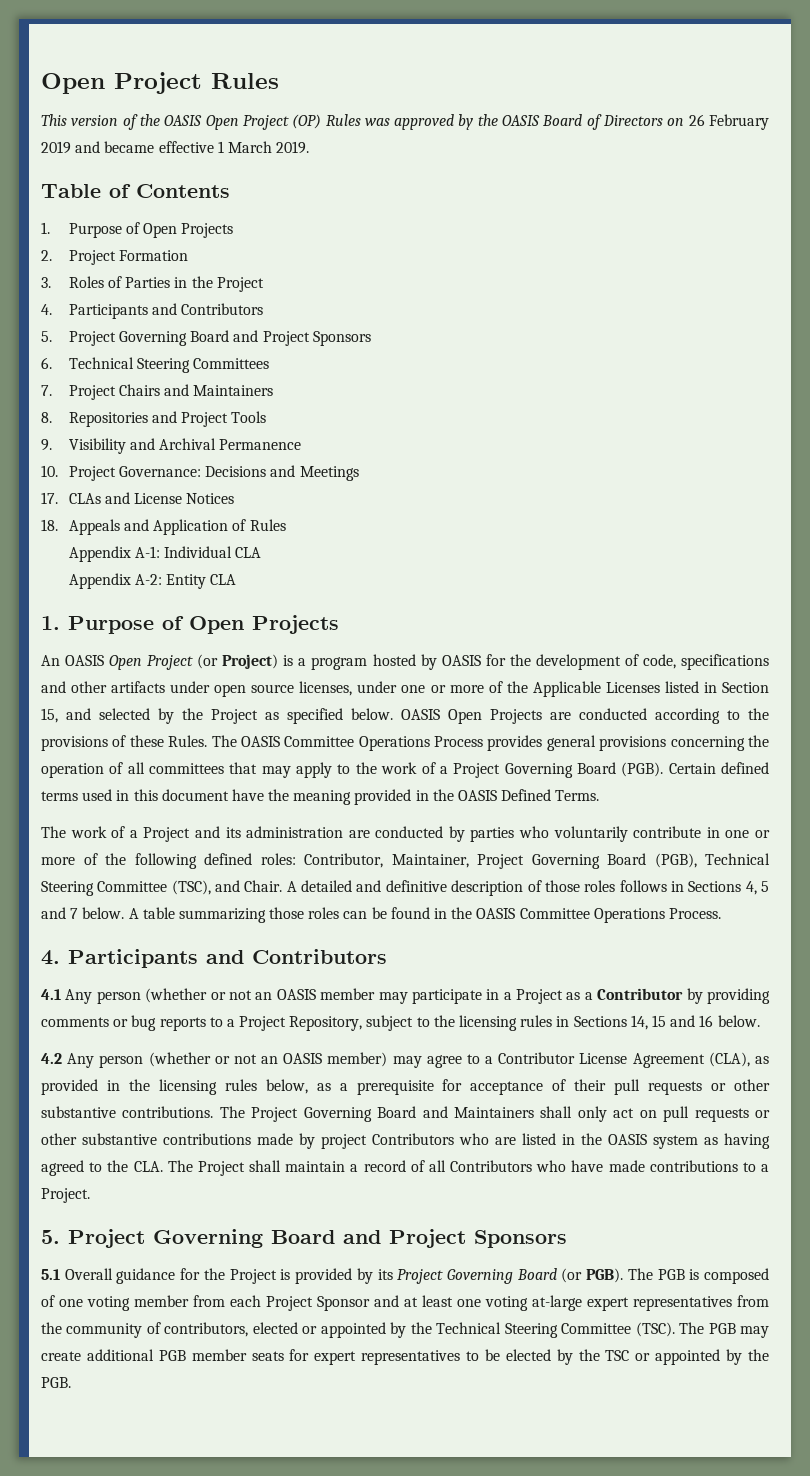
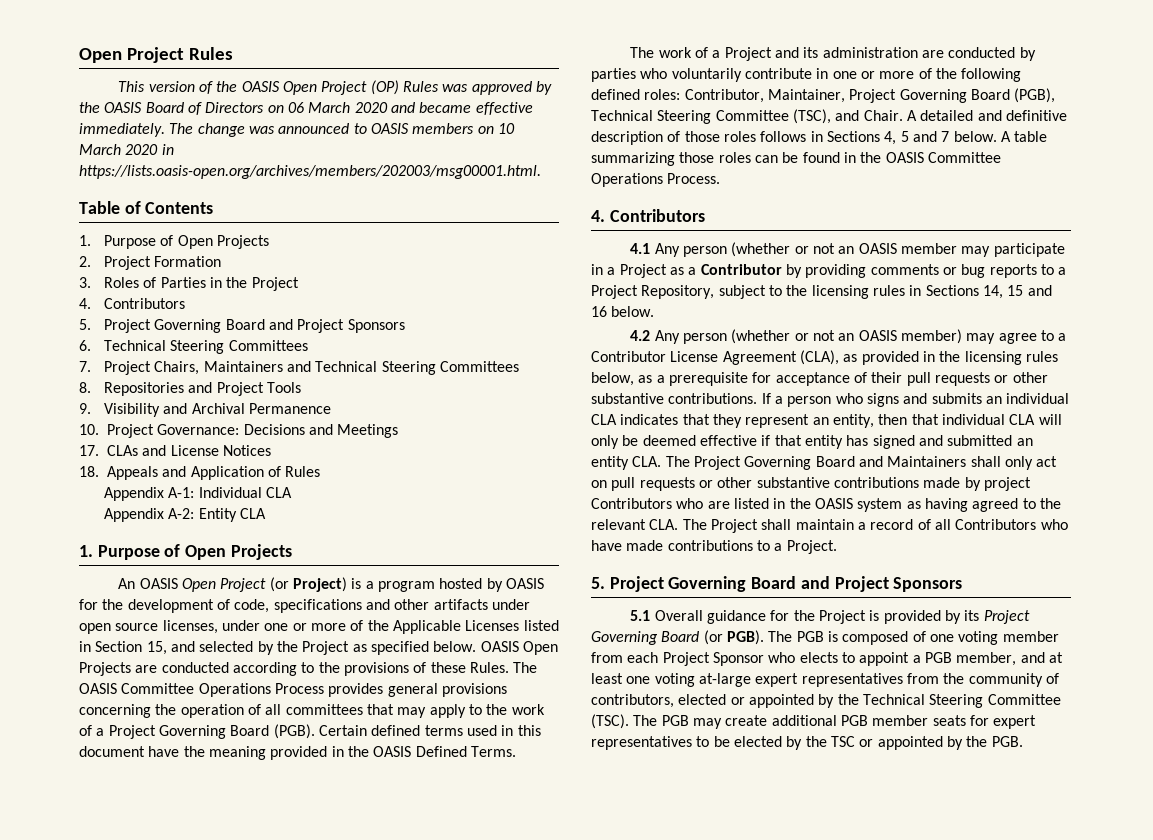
- This version of the OASIS Open Project (OP) Rules was approved by the OASIS Board of Directors on 26 February 2019 and became effective 1 March 2019.
+ This version of the OASIS Open Project (OP) Rules was approved by the OASIS Board of Directors on 06 March 2020 and became effective immediately. The change was announced to OASIS members on 10 March 2020 in https://lists.oasis-open.org/archives/members/202003/msg00001.html.
  3. Roles of Parties in the Project
- 4. Participants and Contributors
+ 4. Contributors
- 7. Project Chairs and Maintainers
+ 7. Project Chairs, Maintainers and Technical Steering Committees
  A table summarizing those roles can be found in the OASIS Committee Operations Process.
- 4. Participants and Contributors
+ 4. Contributors
- The Project Governing Board and Maintainers shall only act on pull requests or other substantive contributions made by project Contributors who are listed in the OASIS system as having agreed to the CLA. The Project shall maintain a record of all Contributors who have made contributions to a Project.
+ If a person who signs and submits an individual CLA indicates that they represent an entity, then that individual CLA will only be deemed effective if that entity has signed and submitted an entity CLA. The Project Governing Board and Maintainers shall only act on pull requests or other substantive contributions made by project Contributors who are listed in the OASIS system as having agreed to the relevant CLA. The Project shall maintain a record of all Contributors who have made contributions to a Project.
- The PGB is composed of one voting member from each Project Sponsor and at least one voting at-large expert representatives from the community of contributors, elected or appointed by the Technical Steering Committee (TSC).
+ The PGB is composed of one voting member from each Project Sponsor who elects to appoint a PGB member, and at least one voting at-large expert representatives from the community of contributors, elected or appointed by the Technical Steering Committee (TSC).

